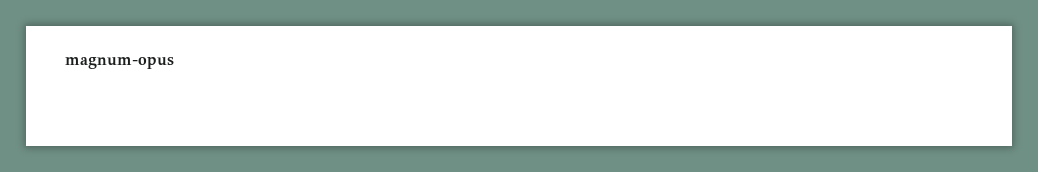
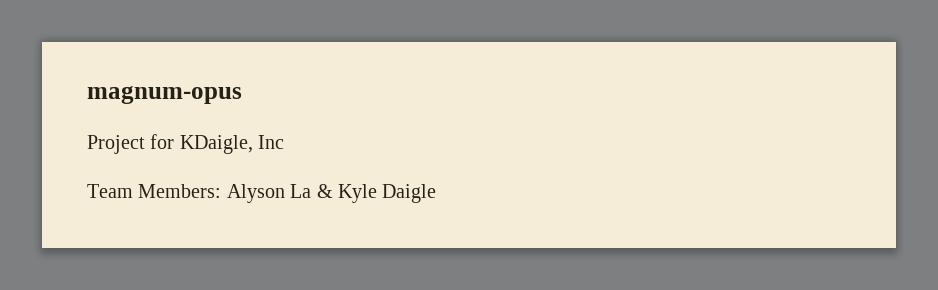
+ Project for KDaigle, Inc
+ Team Members: Alyson La & Kyle Daigle

